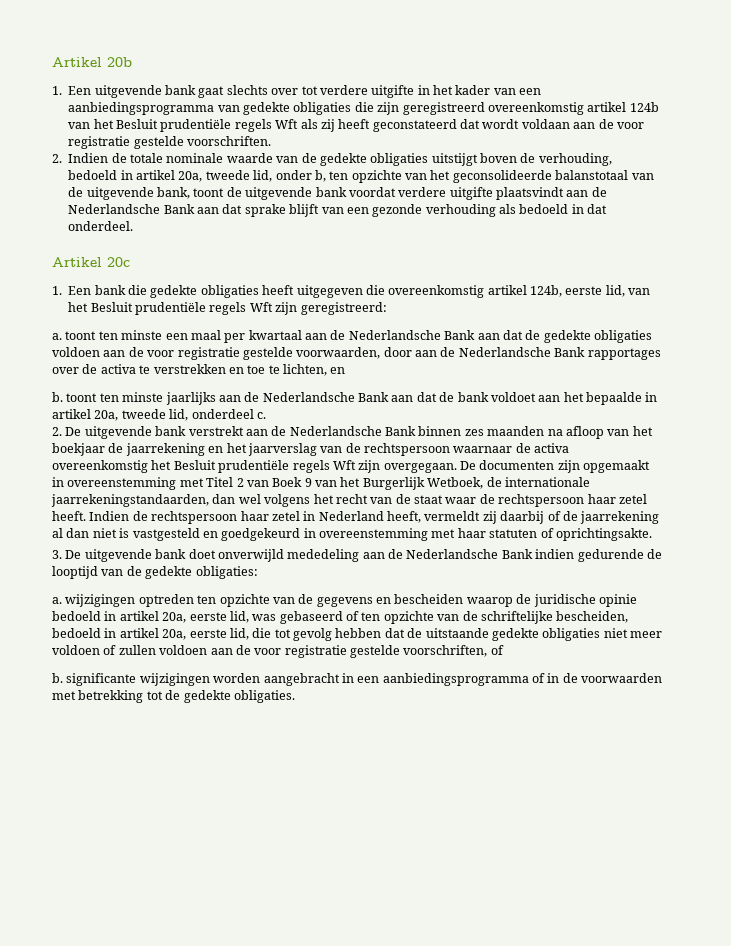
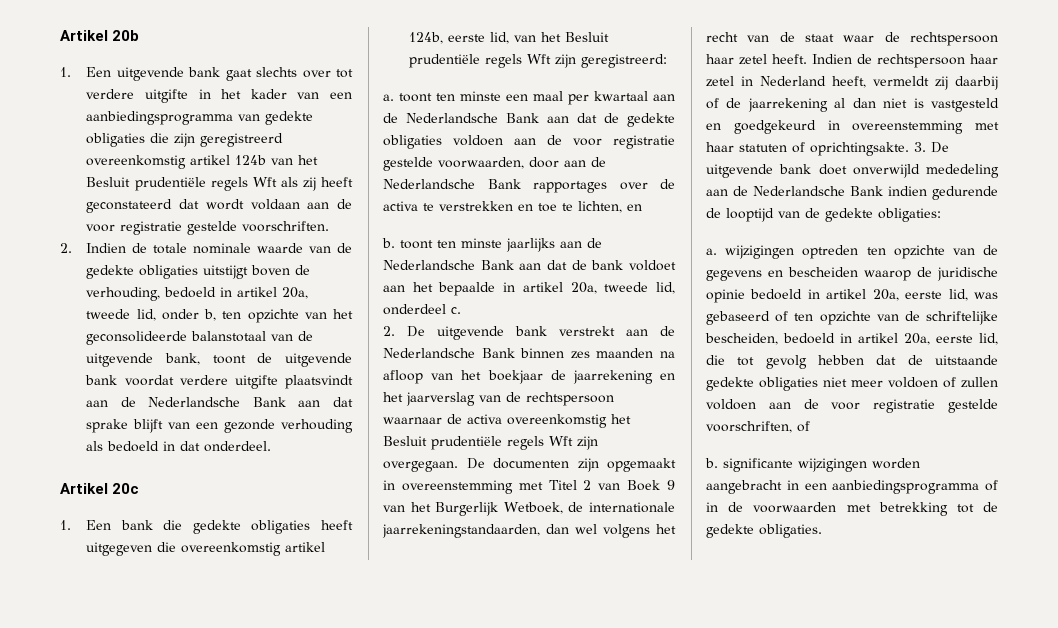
- Indien de rechtspersoon haar zetel in Nederland heeft, vermeldt zij daarbij of de jaarrekening al dan niet is vastgesteld en goedgekeurd in overeenstemming met haar statuten of oprichtingsakte.
- 3. De uitgevende bank doet onverwijld mededeling aan de Nederlandsche Bank indien gedurende de looptijd van de gedekte obligaties:
+ Indien de rechtspersoon haar zetel in Nederland heeft, vermeldt zij daarbij of de jaarrekening al dan niet is vastgesteld en goedgekeurd in overeenstemming met haar statuten of oprichtingsakte. 3. De uitgevende bank doet onverwijld mededeling aan de Nederlandsche Bank indien gedurende de looptijd van de gedekte obligaties:

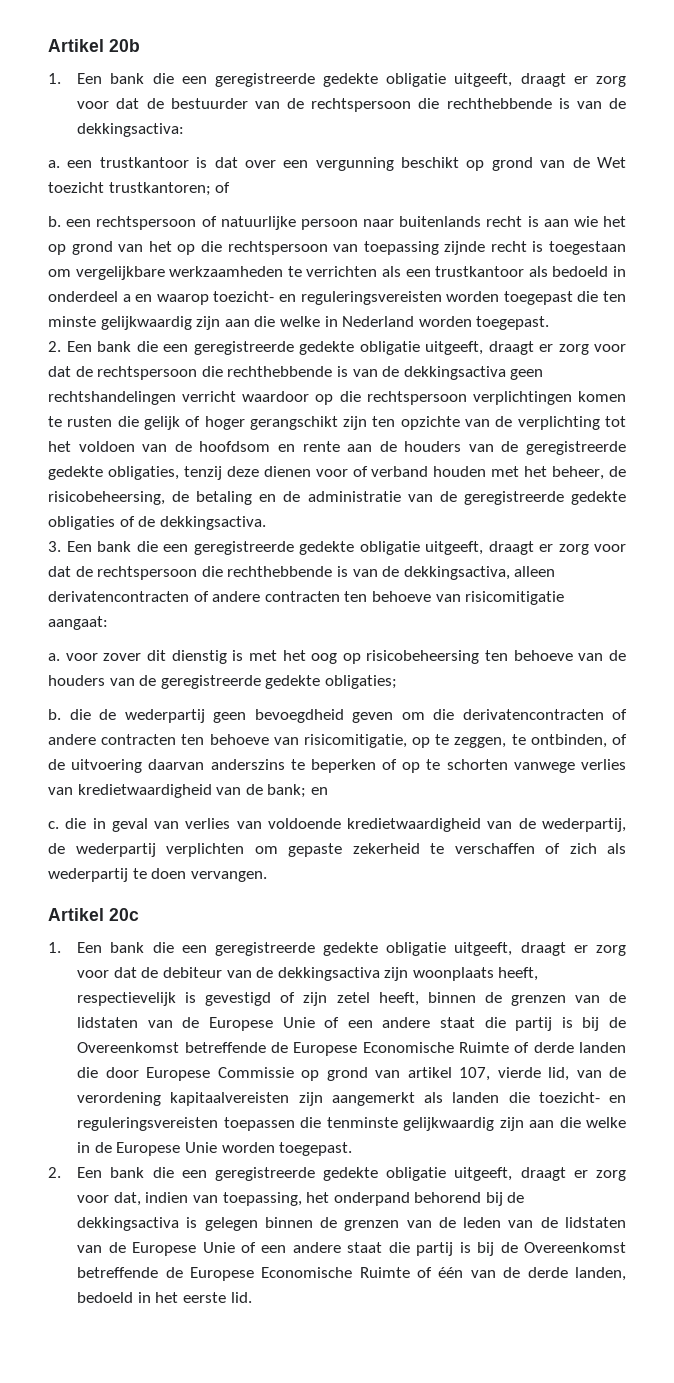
- 1. Een uitgevende bank gaat slechts over tot verdere uitgifte in het kader van een aanbiedingsprogramma van gedekte obligaties die zijn geregistreerd overeenkomstig artikel 124b van het Besluit prudentiële regels Wft als zij heeft geconstateerd dat wordt voldaan aan de voor registratie gestelde voorschriften.
- 2. Indien de totale nominale waarde van de gedekte obligaties uitstijgt boven de verhouding, bedoeld in artikel 20a, tweede lid, onder b, ten opzichte van het geconsolideerde balanstotaal van de uitgevende bank, toont de uitgevende bank voordat verdere uitgifte plaatsvindt aan de Nederlandsche Bank aan dat sprake blijft van een gezonde verhouding als bedoeld in dat onderdeel.
+ 1. Een bank die een geregistreerde gedekte obligatie uitgeeft, draagt er zorg voor dat de bestuurder van de rechtspersoon die rechthebbende is van de dekkingsactiva:
+ a. een trustkantoor is dat over een vergunning beschikt op grond van de Wet toezicht trustkantoren; of
+ b. een rechtspersoon of natuurlijke persoon naar buitenlands recht is aan wie het op grond van het op die rechtspersoon van toepassing zijnde recht is toegestaan om vergelijkbare werkzaamheden te verrichten als een trustkantoor als bedoeld in onderdeel a en waarop toezicht- en reguleringsvereisten worden toegepast die ten minste gelijkwaardig zijn aan die welke in Nederland worden toegepast.
+ 2. Een bank die een geregistreerde gedekte obligatie uitgeeft, draagt er zorg voor dat de rechtspersoon die rechthebbende is van de dekkingsactiva geen rechtshandelingen verricht waardoor op die rechtspersoon verplichtingen komen te rusten die gelijk of hoger gerangschikt zijn ten opzichte van de verplichting tot het voldoen van de hoofdsom en rente aan de houders van de geregistreerde gedekte obligaties, tenzij deze dienen voor of verband houden met het beheer, de risicobeheersing, de betaling en de administratie van de geregistreerde gedekte obligaties of de dekkingsactiva.
+ 3. Een bank die een geregistreerde gedekte obligatie uitgeeft, draagt er zorg voor dat de rechtspersoon die rechthebbende is van de dekkingsactiva, alleen derivatencontracten of andere contracten ten behoeve van risicomitigatie aangaat:
+ a. voor zover dit dienstig is met het oog op risicobeheersing ten behoeve van de houders van de geregistreerde gedekte obligaties;
+ b. die de wederpartij geen bevoegdheid geven om die derivatencontracten of andere contracten ten behoeve van risicomitigatie, op te zeggen, te ontbinden, of de uitvoering daarvan anderszins te beperken of op te schorten vanwege verlies van kredietwaardigheid van de bank; en
+ c. die in geval van verlies van voldoende kredietwaardigheid van de wederpartij, de wederpartij verplichten om gepaste zekerheid te verschaffen of zich als wederpartij te doen vervangen.
- 1. Een bank die gedekte obligaties heeft uitgegeven die overeenkomstig artikel 124b, eerste lid, van het Besluit prudentiële regels Wft zijn geregistreerd:
- a. toont ten minste een maal per kwartaal aan de Nederlandsche Bank aan dat de gedekte obligaties voldoen aan de voor registratie gestelde voorwaarden, door aan de Nederlandsche Bank rapportages over de activa te verstrekken en toe te lichten, en
- b. toont ten minste jaarlijks aan de Nederlandsche Bank aan dat de bank voldoet aan het bepaalde in artikel 20a, tweede lid, onderdeel c.
- 2. De uitgevende bank verstrekt aan de Nederlandsche Bank binnen zes maanden na afloop van het boekjaar de jaarrekening en het jaarverslag van de rechtspersoon waarnaar de activa overeenkomstig het Besluit prudentiële regels Wft zijn overgegaan. De documenten zijn opgemaakt in overeenstemming met Titel 2 van Boek 9 van het Burgerlijk Wetboek, de internationale jaarrekeningstandaarden, dan wel volgens het recht van de staat waar de rechtspersoon haar zetel heeft. Indien de rechtspersoon haar zetel in Nederland heeft, vermeldt zij daarbij of de jaarrekening al dan niet is vastgesteld en goedgekeurd in overeenstemming met haar statuten of oprichtingsakte. 3. De uitgevende bank doet onverwijld mededeling aan de Nederlandsche Bank indien gedurende de looptijd van de gedekte obligaties:
- a. wijzigingen optreden ten opzichte van de gegevens en bescheiden waarop de juridische opinie bedoeld in artikel 20a, eerste lid, was gebaseerd of ten opzichte van de schriftelijke bescheiden, bedoeld in artikel 20a, eerste lid, die tot gevolg hebben dat de uitstaande gedekte obligaties niet meer voldoen of zullen voldoen aan de voor registratie gestelde voorschriften, of
- b. significante wijzigingen worden aangebracht in een aanbiedingsprogramma of in de voorwaarden met betrekking tot de gedekte obligaties.
+ 1. Een bank die een geregistreerde gedekte obligatie uitgeeft, draagt er zorg voor dat de debiteur van de dekkingsactiva zijn woonplaats heeft, respectievelijk is gevestigd of zijn zetel heeft, binnen de grenzen van de lidstaten van de Europese Unie of een andere staat die partij is bij de Overeenkomst betreffende de Europese Economische Ruimte of derde landen die door Europese Commissie op grond van artikel 107, vierde lid, van de verordening kapitaalvereisten zijn aangemerkt als landen die toezicht- en reguleringsvereisten toepassen die tenminste gelijkwaardig zijn aan die welke in de Europese Unie worden toegepast.
+ 2. Een bank die een geregistreerde gedekte obligatie uitgeeft, draagt er zorg voor dat, indien van toepassing, het onderpand behorend bij de dekkingsactiva is gelegen binnen de grenzen van de leden van de lidstaten van de Europese Unie of een andere staat die partij is bij de Overeenkomst betreffende de Europese Economische Ruimte of één van de derde landen, bedoeld in het eerste lid.

